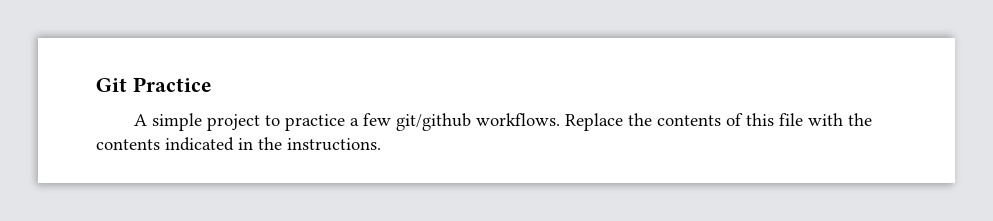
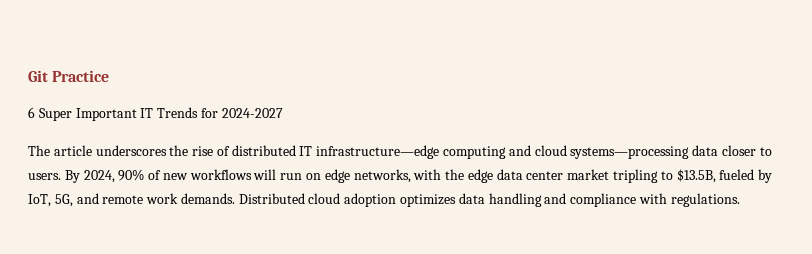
- A simple project to practice a few git/github workflows. Replace the contents of this file with the contents indicated in the instructions.
+ 6 Super Important IT Trends for 2024-2027
+ The article underscores the rise of distributed IT infrastructure—edge computing and cloud systems—processing data closer to users. By 2024, 90% of new workflows will run on edge networks, with the edge data center market tripling to $13.5B, fueled by IoT, 5G, and remote work demands. Distributed cloud adoption optimizes data handling and compliance with regulations.

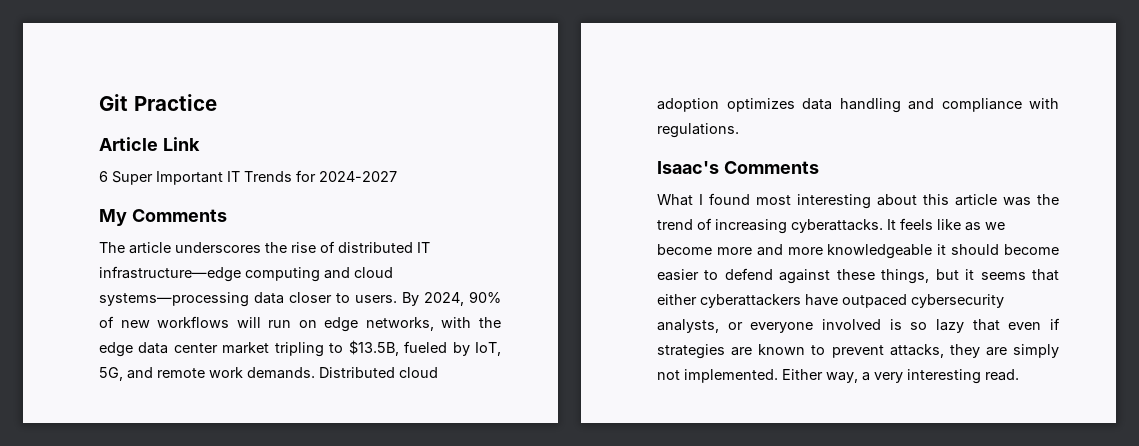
+ Article Link
+ My Comments
+ Isaac's Comments
+ What I found most interesting about this article was the trend of increasing cyberattacks. It feels like as we become more and more knowledgeable it should become easier to defend against these things, but it seems that either cyberattackers have outpaced cybersecurity analysts, or everyone involved is so lazy that even if strategies are known to prevent attacks, they are simply not implemented. Either way, a very interesting read.

